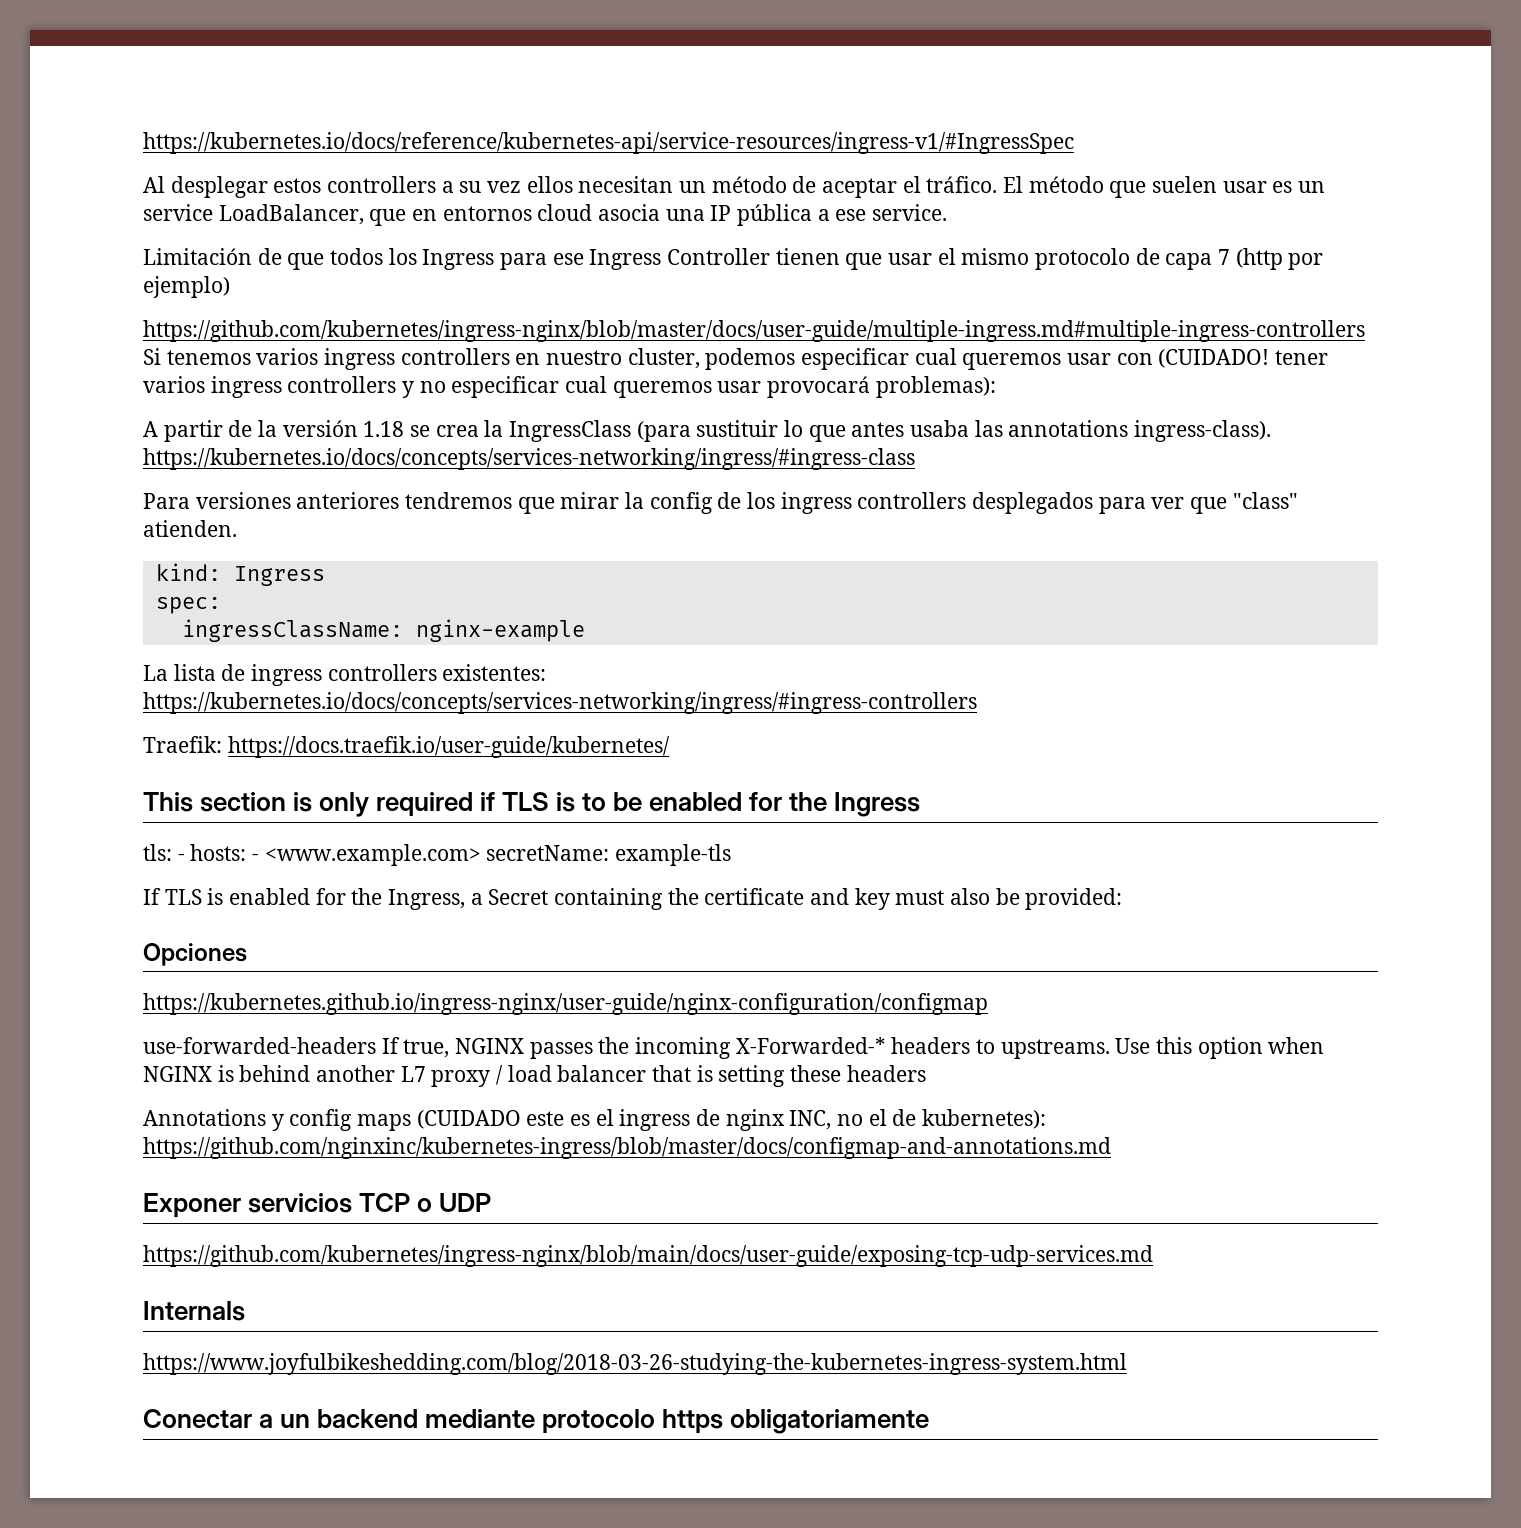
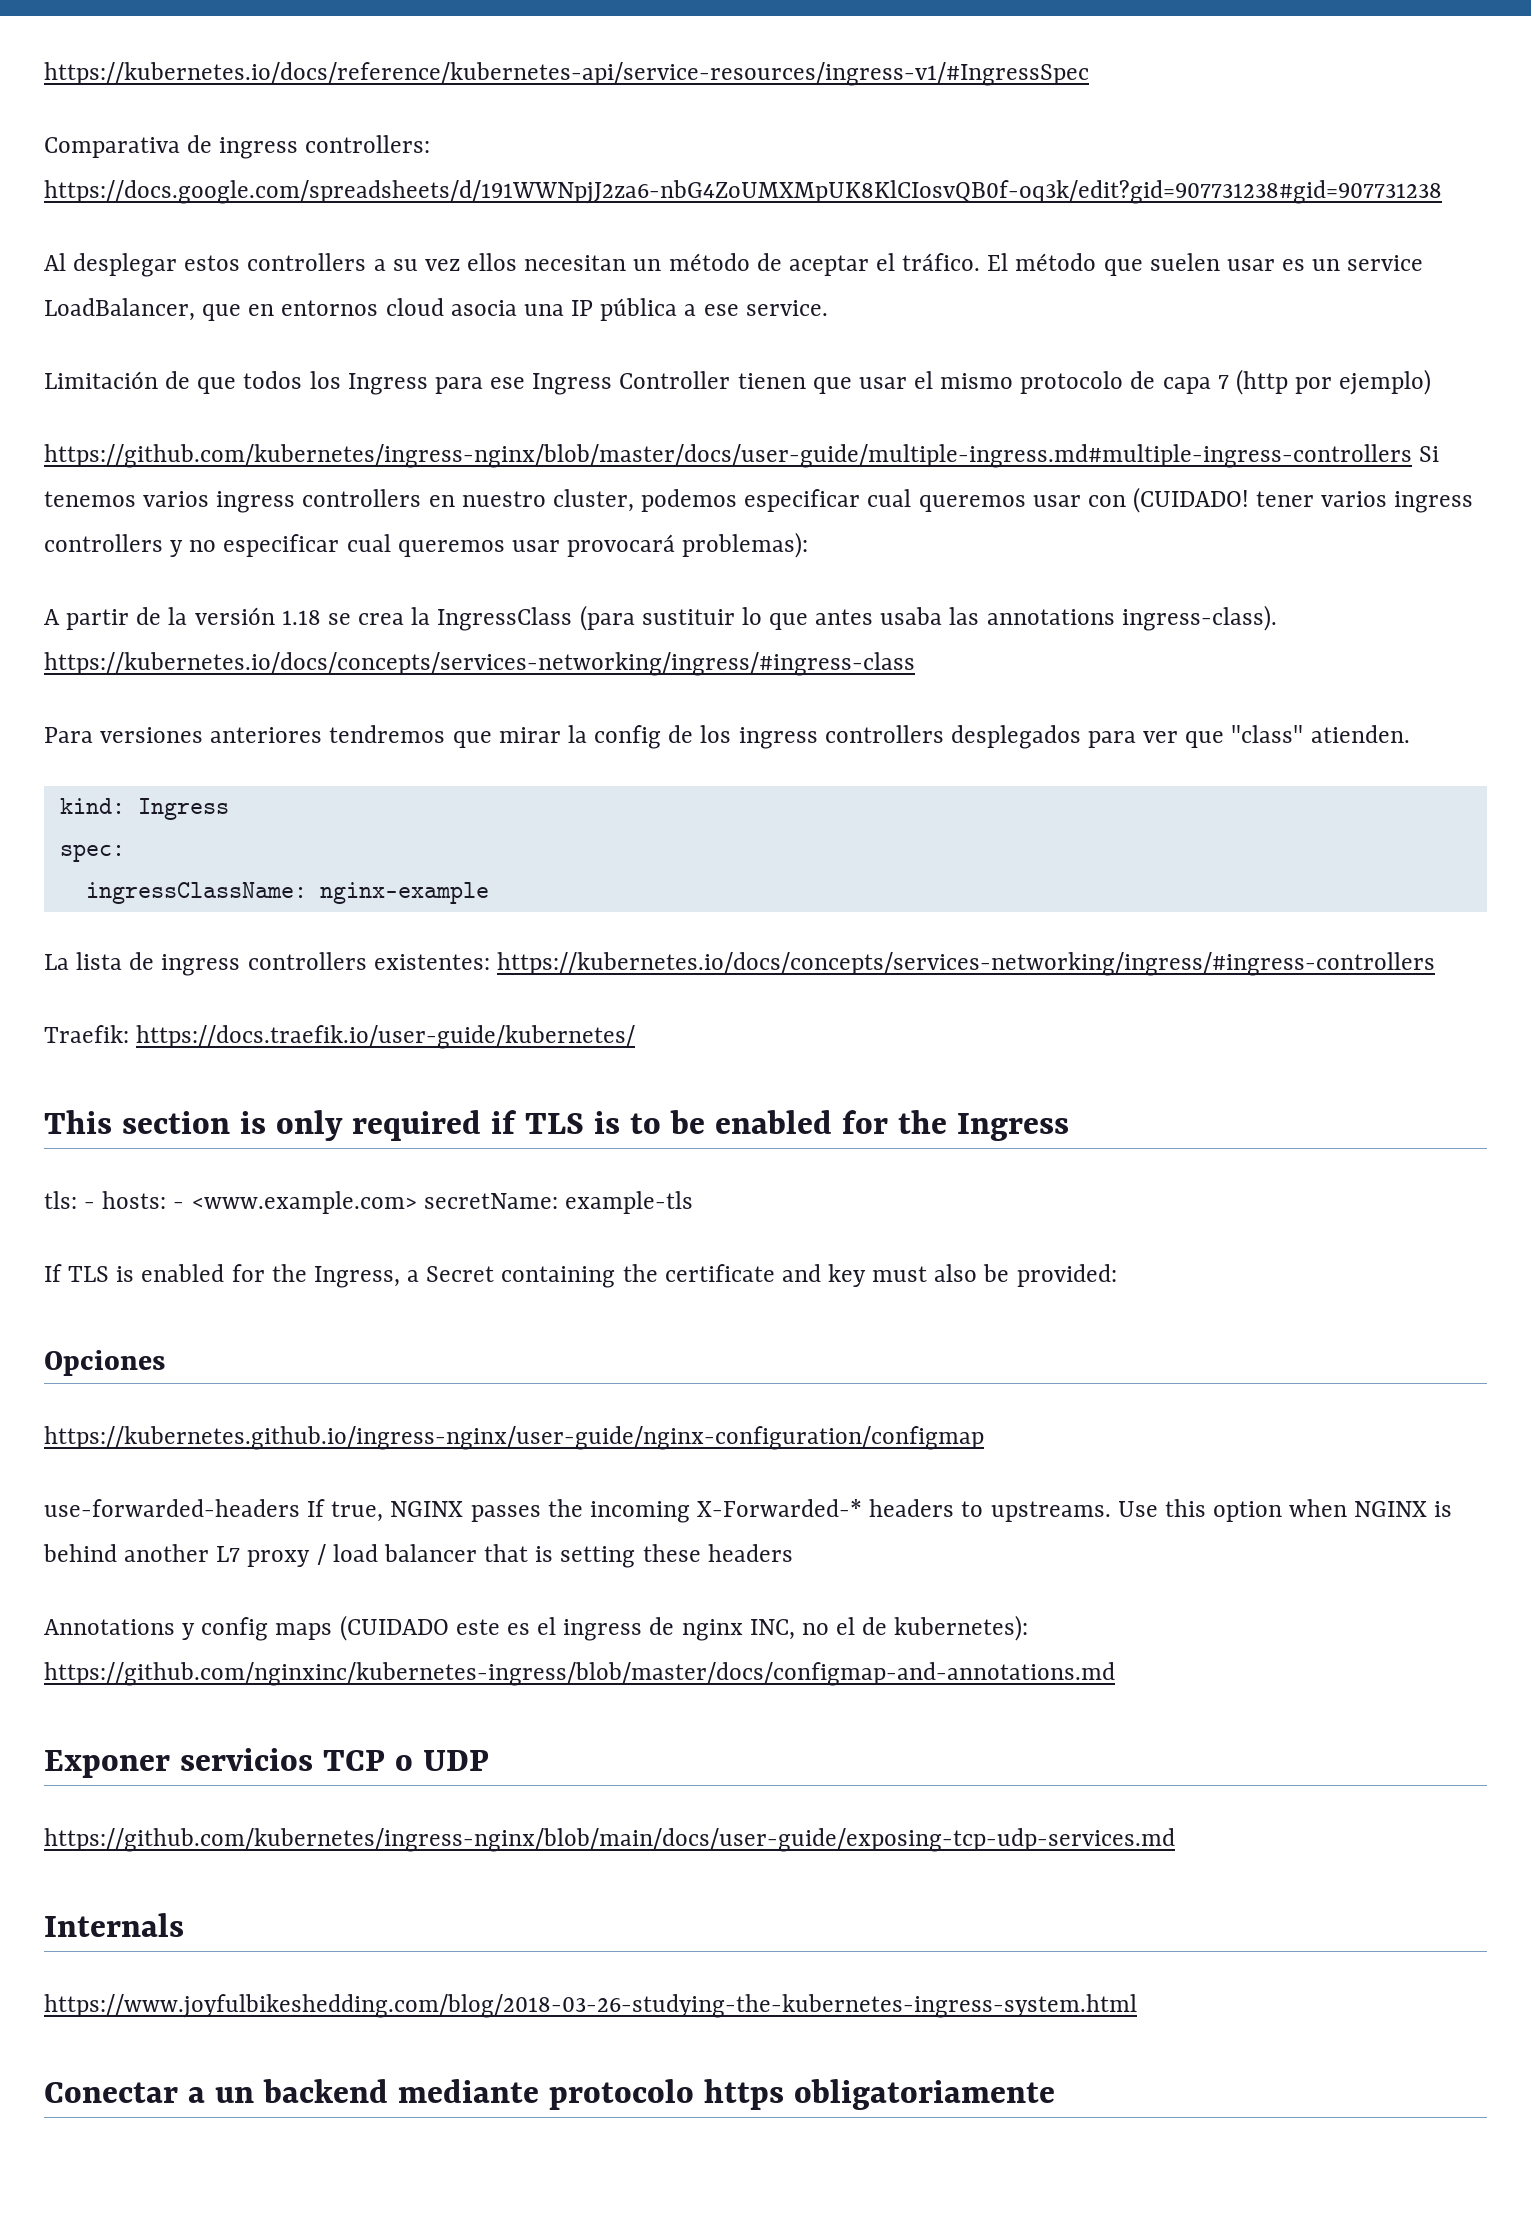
+ Comparativa de ingress controllers: https://docs.google.com/spreadsheets/d/191WWNpjJ2za6-nbG4ZoUMXMpUK8KlCIosvQB0f-oq3k/edit?gid=907731238#gid=907731238

